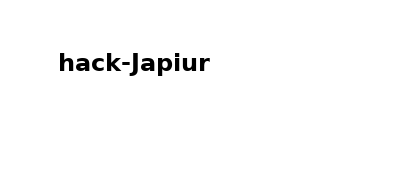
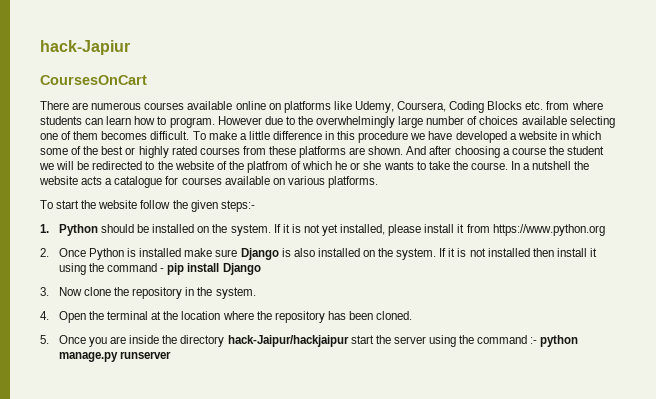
+ CoursesOnCart
+ There are numerous courses available online on platforms like Udemy, Coursera, Coding Blocks etc. from where students can learn how to program. However due to the overwhelmingly large number of choices available selecting one of them becomes difficult. To make a little difference in this procedure we have developed a website in which some of the best or highly rated courses from these platforms are shown. And after choosing a course the student we will be redirected to the website of the platfrom of which he or she wants to take the course. In a nutshell the website acts a catalogue for courses available on various platforms.
+ To start the website follow the given steps:-
+ 1. Python should be installed on the system. If it is not yet installed, please install it from https://www.python.org
+ 2. Once Python is installed make sure Django is also installed on the system. If it is not installed then install it using the command - pip install Django
+ 3. Now clone the repository in the system.
+ 4. Open the terminal at the location where the repository has been cloned.
+ 5. Once you are inside the directory hack-Jaipur/hackjaipur start the server using the command :- python manage.py runserver

